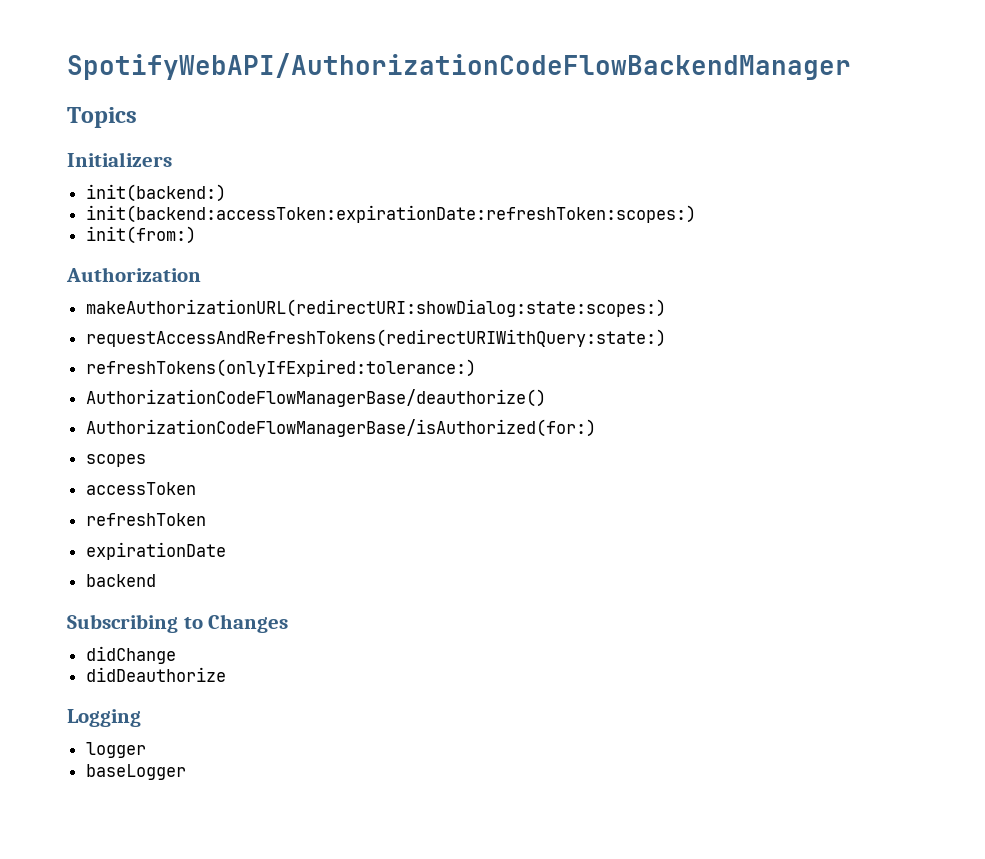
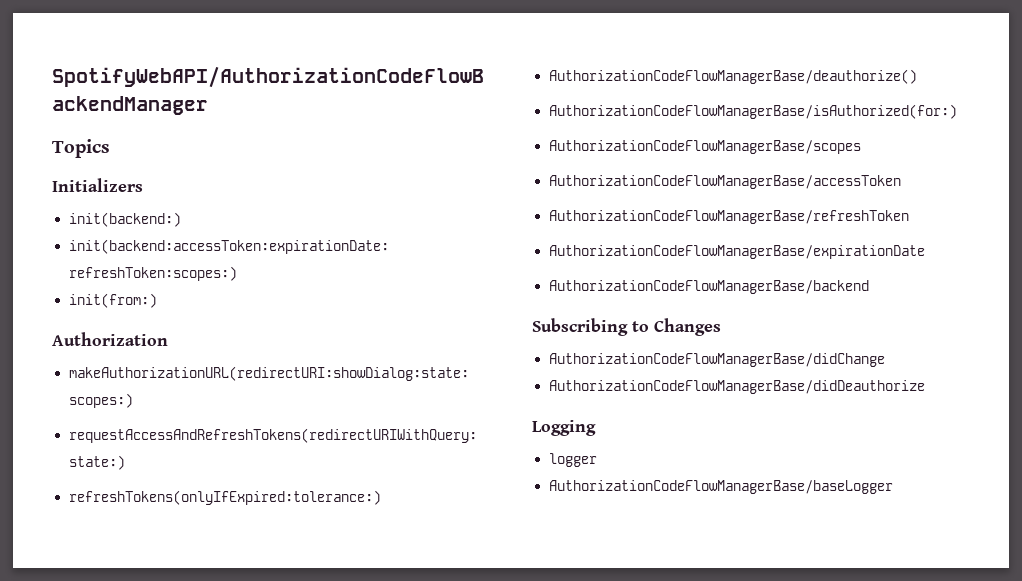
- scopes
- accessToken
- refreshToken
- expirationDate
- backend
+ AuthorizationCodeFlowManagerBase/scopes
+ AuthorizationCodeFlowManagerBase/accessToken
+ AuthorizationCodeFlowManagerBase/refreshToken
+ AuthorizationCodeFlowManagerBase/expirationDate
+ AuthorizationCodeFlowManagerBase/backend
- didChange
- didDeauthorize
+ AuthorizationCodeFlowManagerBase/didChange
+ AuthorizationCodeFlowManagerBase/didDeauthorize
- baseLogger
+ AuthorizationCodeFlowManagerBase/baseLogger

